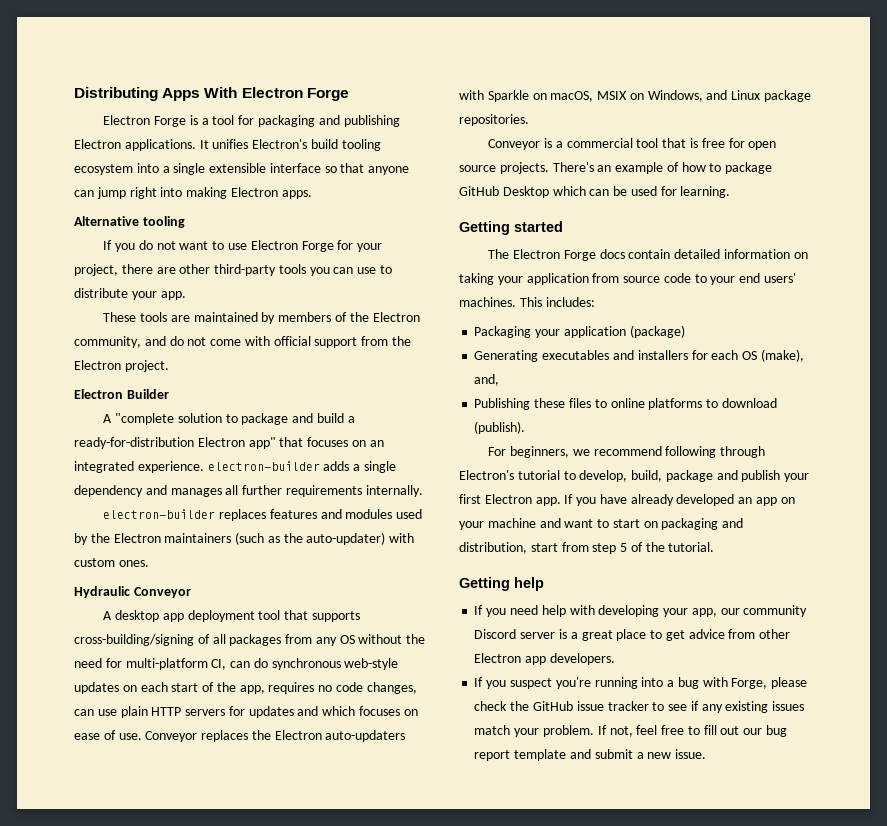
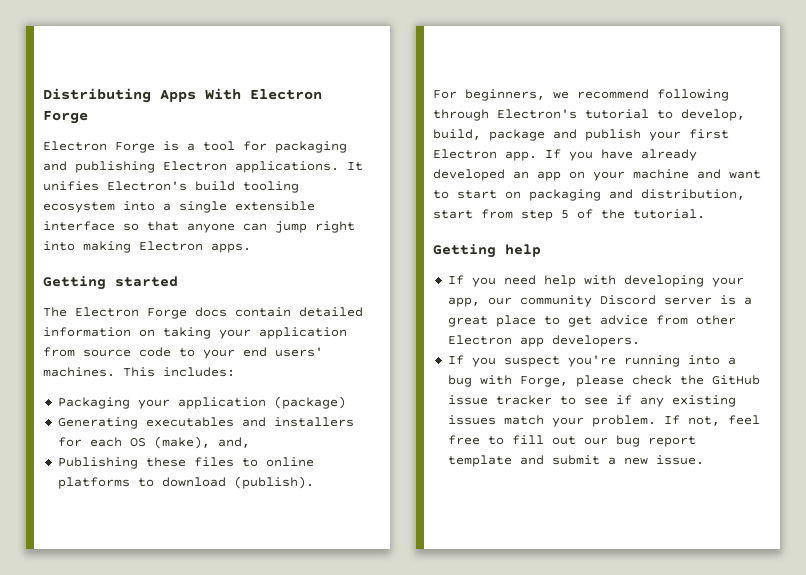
- Alternative tooling
- If you do not want to use Electron Forge for your project, there are other third-party tools you can use to distribute your app.
- These tools are maintained by members of the Electron community, and do not come with official support from the Electron project.
- Electron Builder
- A "complete solution to package and build a ready-for-distribution Electron app" that focuses on an integrated experience. electron-builder adds a single dependency and manages all further requirements internally.
- electron-builder replaces features and modules used by the Electron maintainers (such as the auto-updater) with custom ones.
- Hydraulic Conveyor
- A desktop app deployment tool that supports cross-building/signing of all packages from any OS without the need for multi-platform CI, can do synchronous web-style updates on each start of the app, requires no code changes, can use plain HTTP servers for updates and which focuses on ease of use. Conveyor replaces the Electron auto-updaters with Sparkle on macOS, MSIX on Windows, and Linux package repositories.
- Conveyor is a commercial tool that is free for open source projects. There's an example of how to package GitHub Desktop which can be used for learning.

